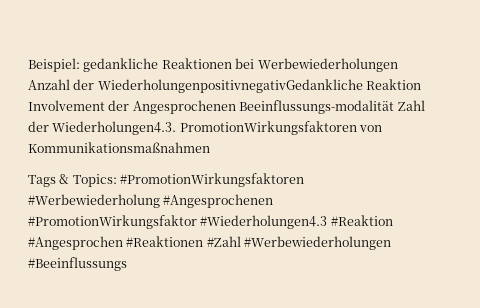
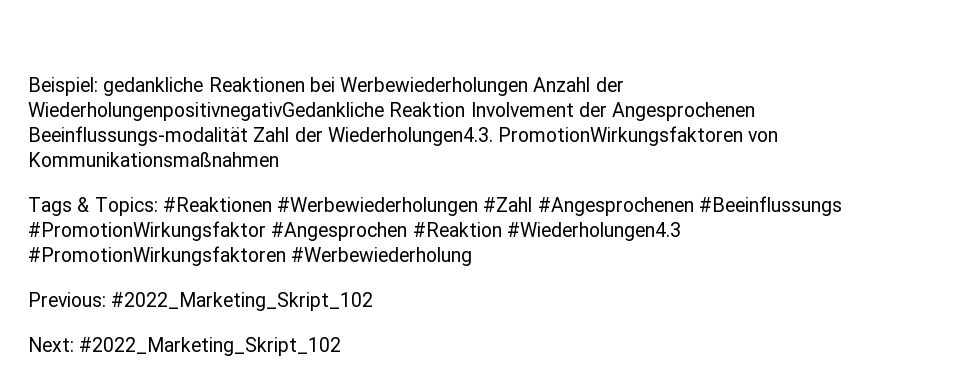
- Tags & Topics: #PromotionWirkungsfaktoren #Werbewiederholung #Angesprochenen #PromotionWirkungsfaktor #Wiederholungen4.3 #Reaktion #Angesprochen #Reaktionen #Zahl #Werbewiederholungen #Beeinflussungs
+ Tags & Topics: #Reaktionen #Werbewiederholungen #Zahl #Angesprochenen #Beeinflussungs #PromotionWirkungsfaktor #Angesprochen #Reaktion #Wiederholungen4.3 #PromotionWirkungsfaktoren #Werbewiederholung
+ Previous: #2022_Marketing_Skript_102
+ Next: #2022_Marketing_Skript_102

